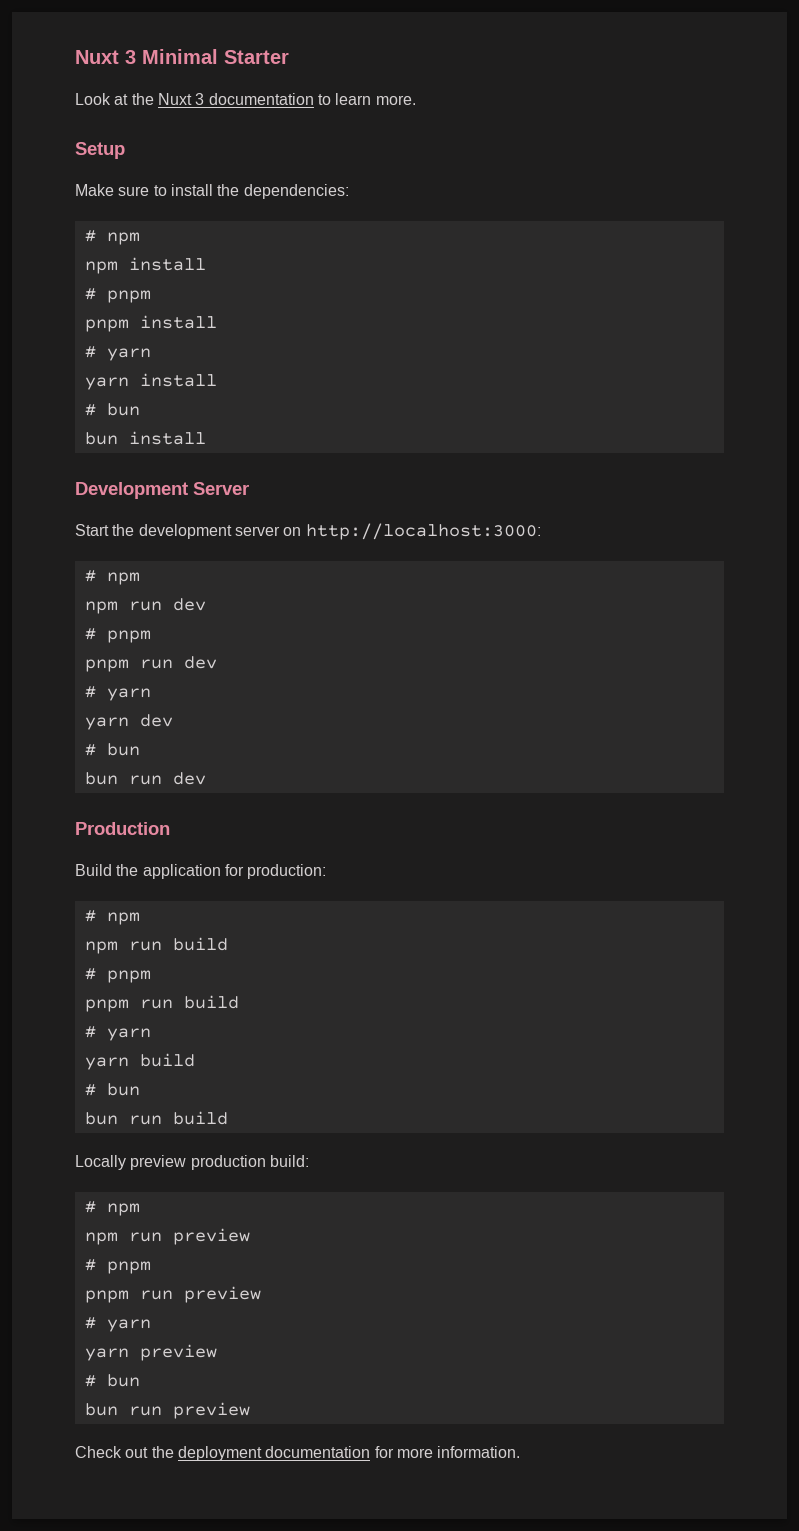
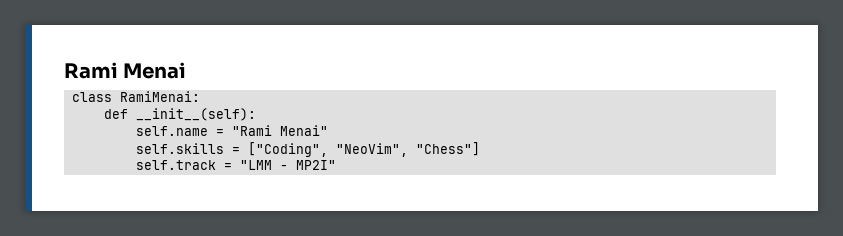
- Nuxt 3 Minimal Starter
- Look at the Nuxt 3 documentation to learn more.
- Setup
- Make sure to install the dependencies:
- # npm
- npm install
- # pnpm
- pnpm install
- # yarn
- yarn install
- # bun
- bun install
- Development Server
- Start the development server on http://localhost:3000:
- # npm
- npm run dev
- # pnpm
- pnpm run dev
- # yarn
- yarn dev
- # bun
- bun run dev
- Production
- Build the application for production:
- # npm
- npm run build
- # pnpm
- pnpm run build
- # yarn
- yarn build
- # bun
- bun run build
- Locally preview production build:
- # npm
- npm run preview
- # pnpm
- pnpm run preview
- # yarn
- yarn preview
- # bun
- bun run preview
- Check out the deployment documentation for more information.
+ Rami Menai
+ class RamiMenai:
+ def __init__(self):
+ self.name = "Rami Menai"
+ self.skills = ["Coding", "NeoVim", "Chess"]
+ self.track = "LMM - MP2I"

